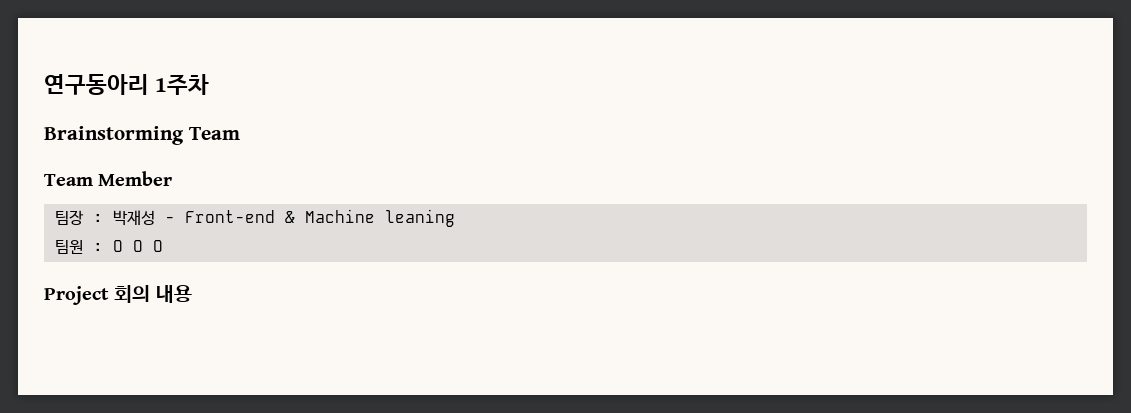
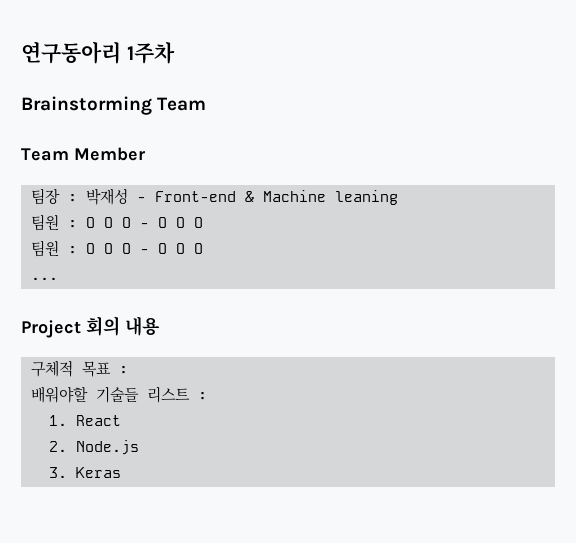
  팀장 : 박재성 - Front-end & Machine leaning
- 팀원 : O O O
+ 팀원 : O O O - O O O
+ 팀원 : O O O - O O O
+ ...
  Project 회의 내용
+ 구체적 목표 :
+ 배워야할 기술들 리스트 :
+ 1. React
+ 2. Node.js
+ 3. Keras

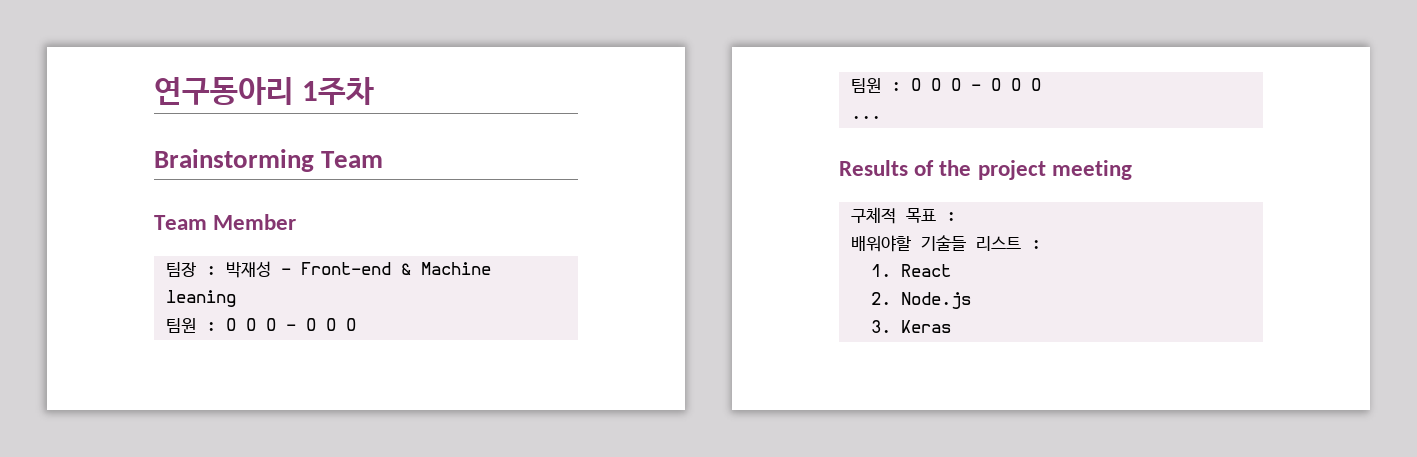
- Project 회의 내용
+ Results of the project meeting

